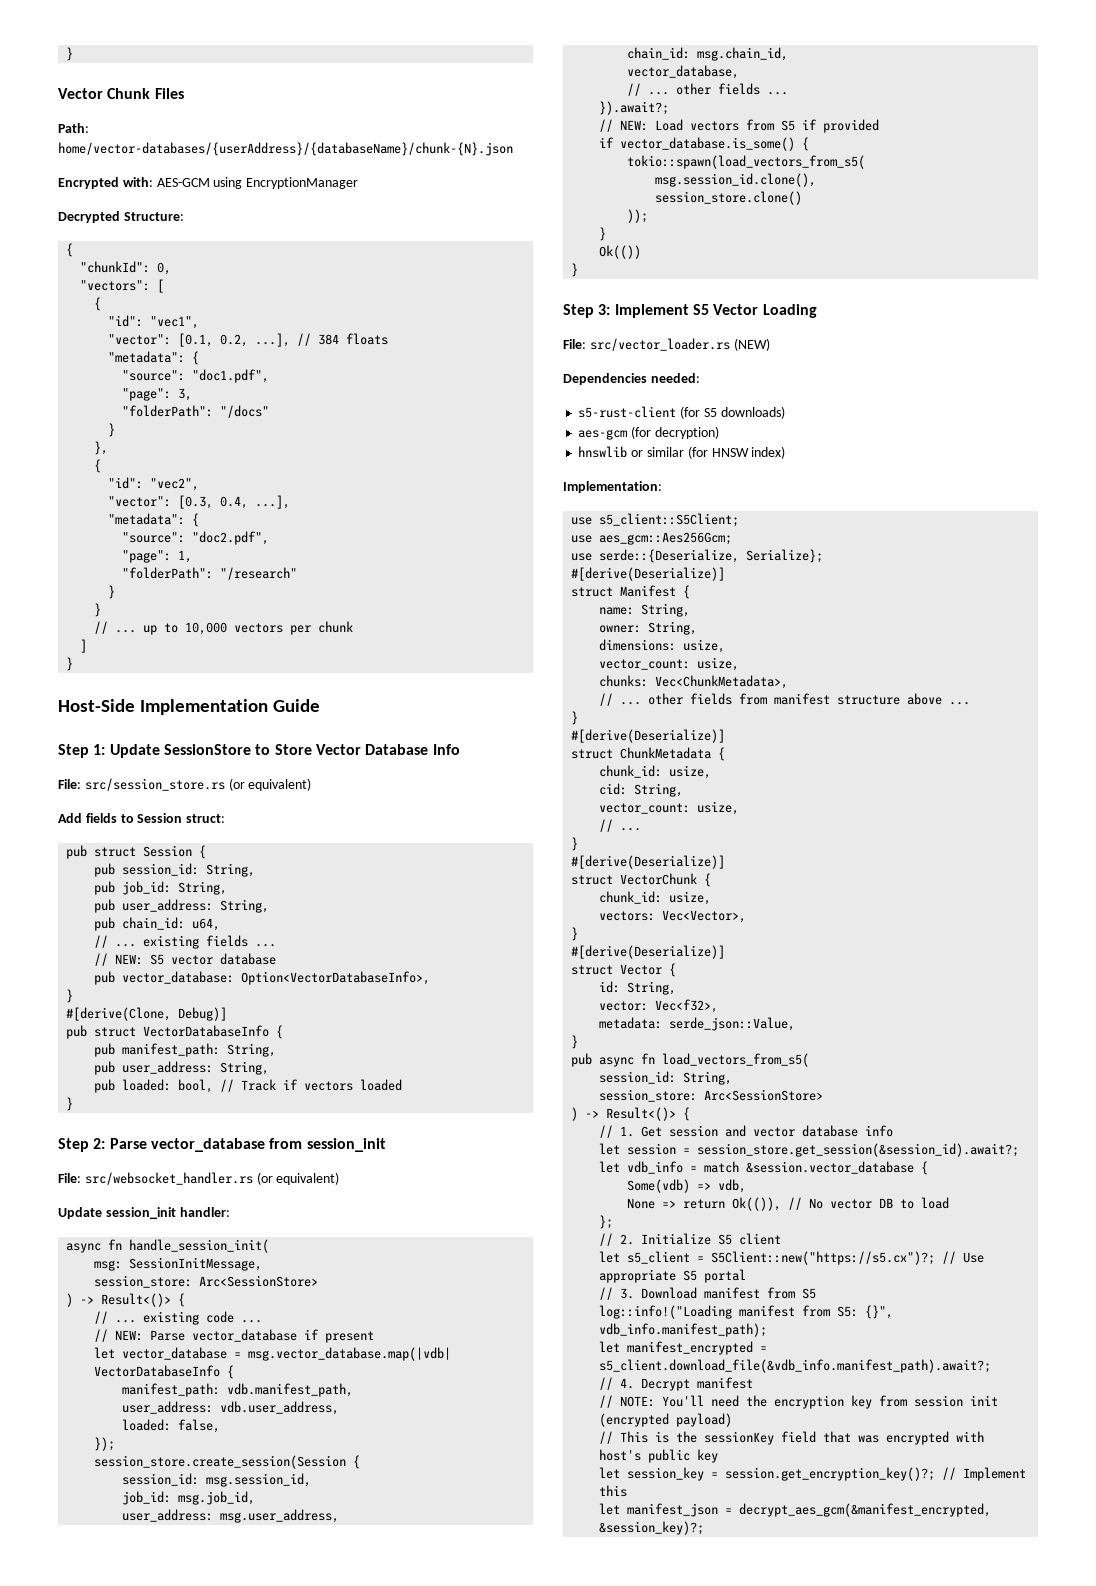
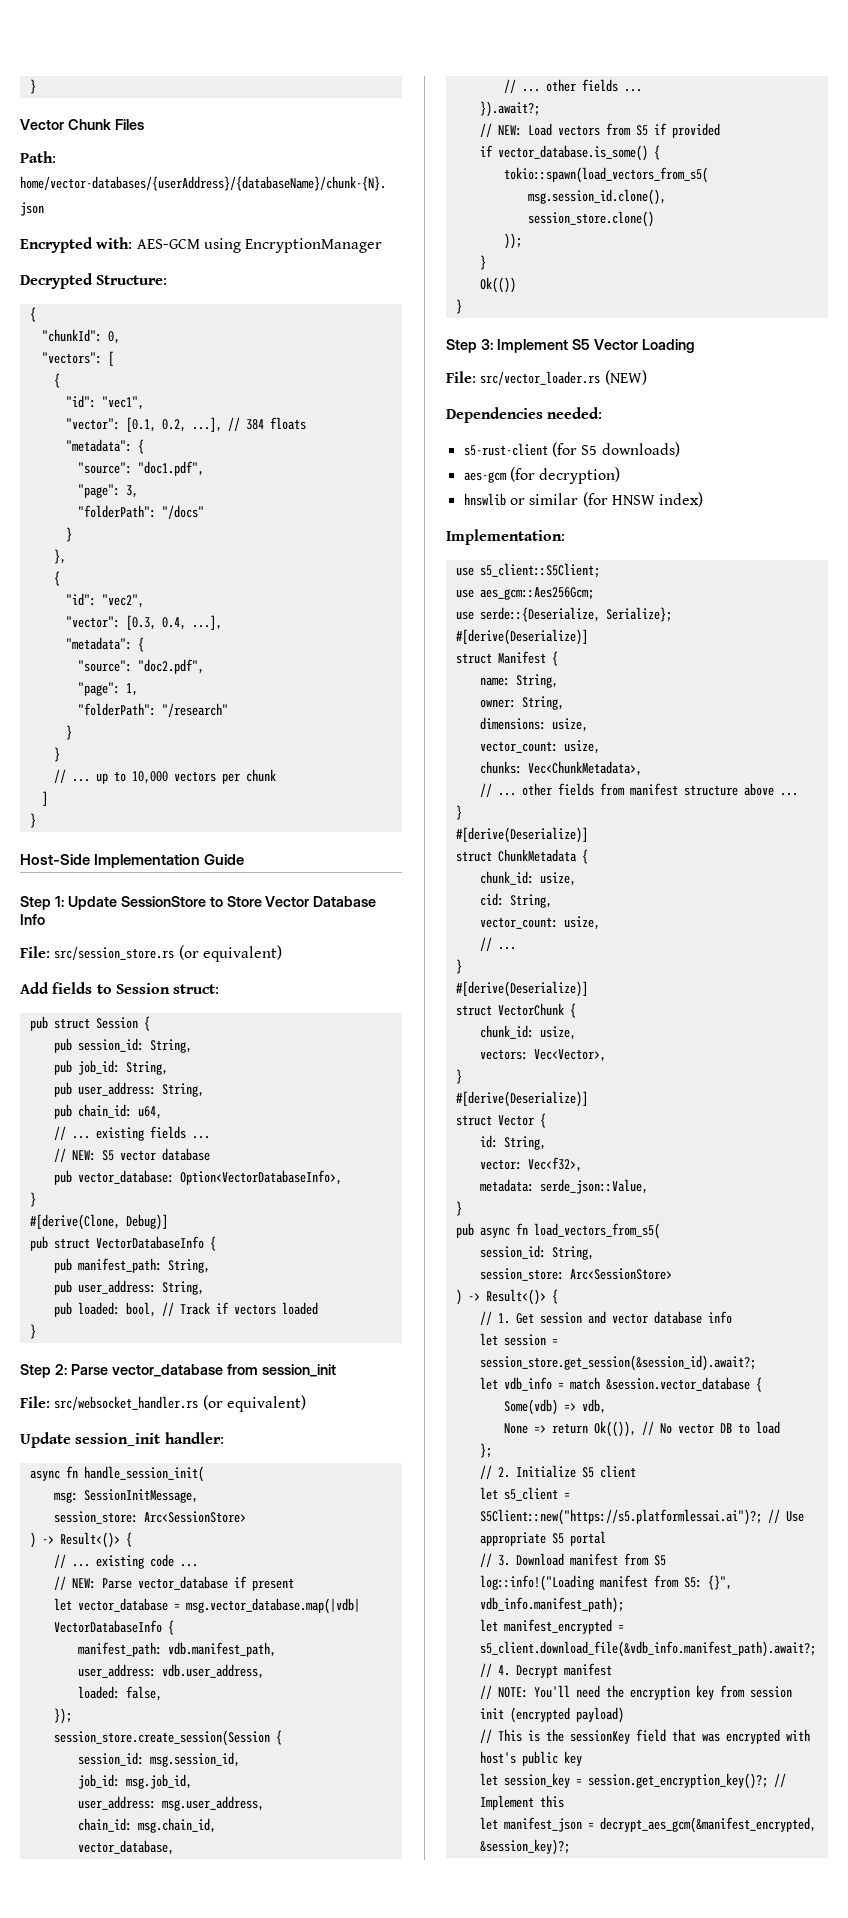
- let s5_client = S5Client::new("https://s5.cx")?; // Use appropriate S5 portal
+ let s5_client = S5Client::new("https://s5.platformlessai.ai")?; // Use appropriate S5 portal

